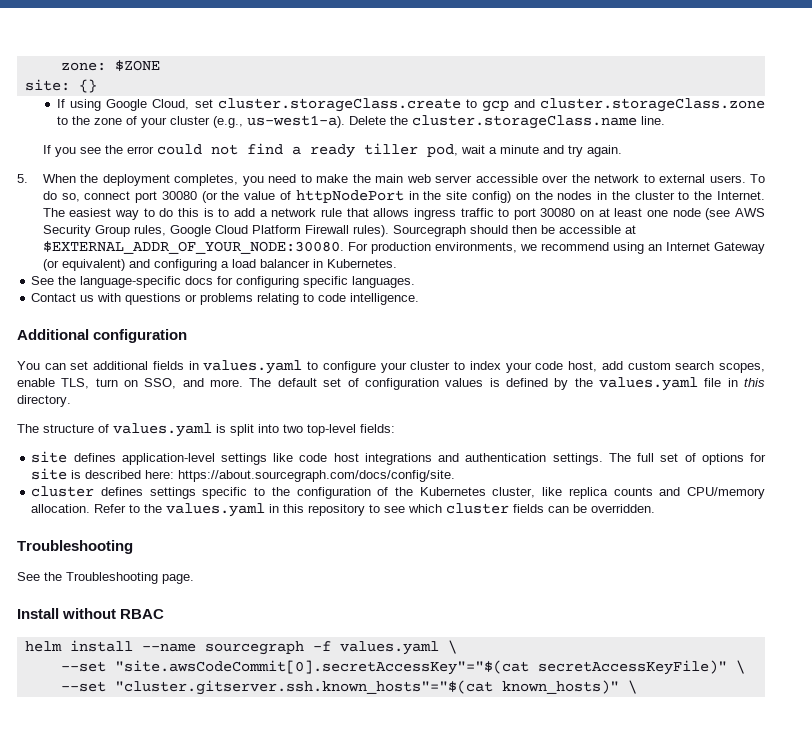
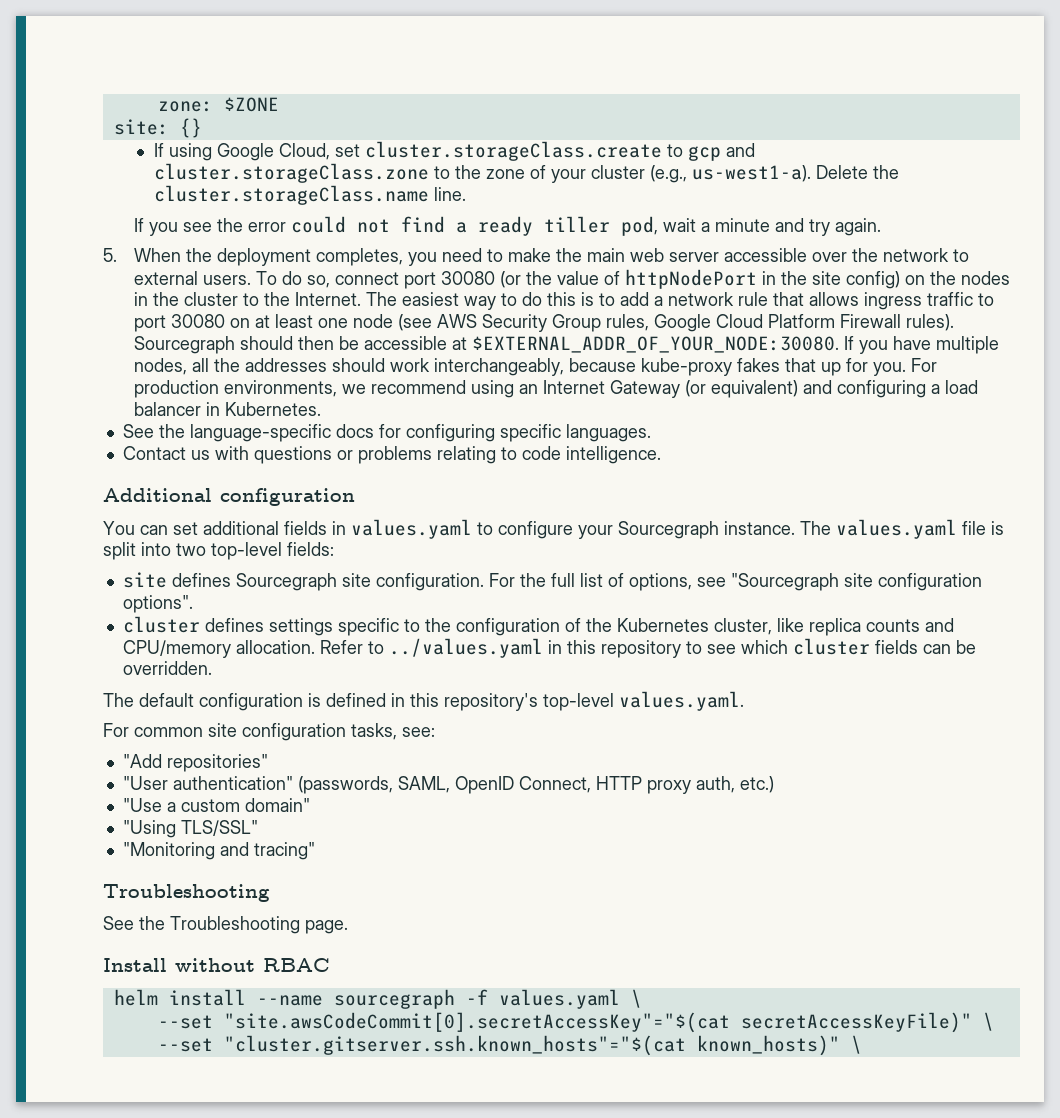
+ If you have multiple nodes, all the addresses should work interchangeably, because kube-proxy fakes that up for you.
- You can set additional fields in values.yaml to configure your cluster to index your code host, add custom search scopes, enable TLS, turn on SSO, and more. The default set of configuration values is defined by the values.yaml file in this directory.
- The structure of values.yaml is split into two top-level fields:
+ You can set additional fields in values.yaml to configure your Sourcegraph instance. The values.yaml file is split into two top-level fields:
- site defines application-level settings like code host integrations and authentication settings. The full set of options for site is described here: https://about.sourcegraph.com/docs/config/site.
+ site defines Sourcegraph site configuration. For the full list of options, see "Sourcegraph site configuration options".
- Refer to the values.yaml in this repository to see which cluster fields can be overridden.
+ Refer to ../values.yaml in this repository to see which cluster fields can be overridden.
+ The default configuration is defined in this repository's top-level values.yaml.
+ For common site configuration tasks, see:
+ "Add repositories"
+ "User authentication" (passwords, SAML, OpenID Connect, HTTP proxy auth, etc.)
+ "Use a custom domain"
+ "Using TLS/SSL"
+ "Monitoring and tracing"

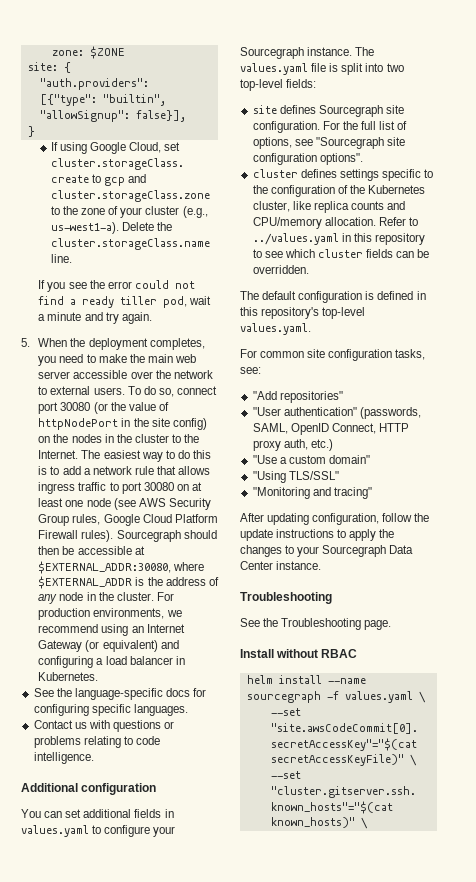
- site: {}
+ site: {
+ "auth.providers": [{"type": "builtin", "allowSignup": false}],
+ }
- Sourcegraph should then be accessible at $EXTERNAL_ADDR_OF_YOUR_NODE:30080. If you have multiple nodes, all the addresses should work interchangeably, because kube-proxy fakes that up for you.
+ Sourcegraph should then be accessible at $EXTERNAL_ADDR:30080, where $EXTERNAL_ADDR is the address of any node in the cluster.
+ After updating configuration, follow the update instructions to apply the changes to your Sourcegraph Data Center instance.

